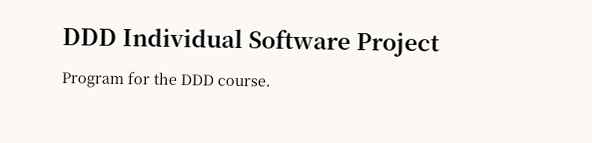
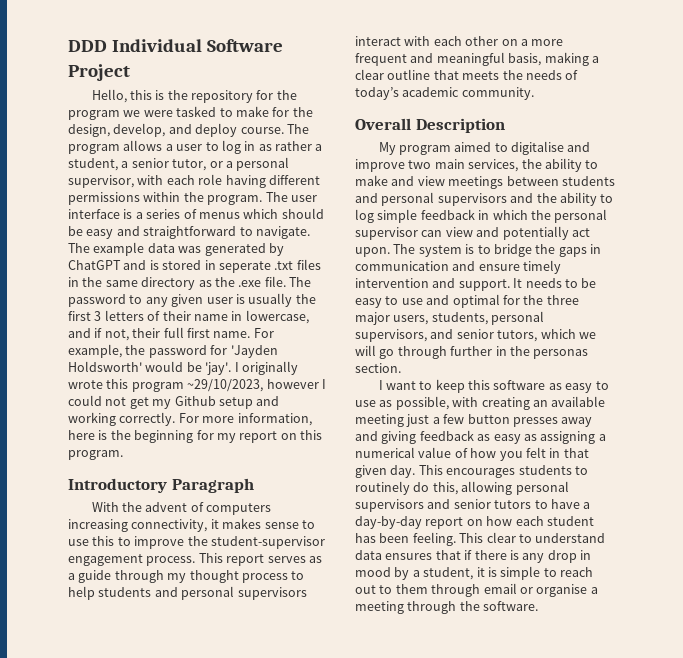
- Program for the DDD course.
+ Hello, this is the repository for the program we were tasked to make for the design, develop, and deploy course. The program allows a user to log in as rather a student, a senior tutor, or a personal supervisor, with each role having different permissions within the program. The user interface is a series of menus which should be easy and straightforward to navigate. The example data was generated by ChatGPT and is stored in seperate .txt files in the same directory as the .exe file. The password to any given user is usually the first 3 letters of their name in lowercase, and if not, their full first name. For example, the password for 'Jayden Holdsworth' would be 'jay'. I originally wrote this program ~29/10/2023, however I could not get my Github setup and working correctly. For more information, here is the beginning for my report on this program.
+ Introductory Paragraph
+ With the advent of computers increasing connectivity, it makes sense to use this to improve the student-supervisor engagement process. This report serves as a guide through my thought process to help students and personal supervisors interact with each other on a more frequent and meaningful basis, making a clear outline that meets the needs of today’s academic community.
+ Overall Description
+ My program aimed to digitalise and improve two main services, the ability to make and view meetings between students and personal supervisors and the ability to log simple feedback in which the personal supervisor can view and potentially act upon. The system is to bridge the gaps in communication and ensure timely intervention and support. It needs to be easy to use and optimal for the three major users, students, personal supervisors, and senior tutors, which we will go through further in the personas section.
+ I want to keep this software as easy to use as possible, with creating an available meeting just a few button presses away and giving feedback as easy as assigning a numerical value of how you felt in that given day. This encourages students to routinely do this, allowing personal supervisors and senior tutors to have a day-by-day report on how each student has been feeling. This clear to understand data ensures that if there is any drop in mood by a student, it is simple to reach out to them through email or organise a meeting through the software.

